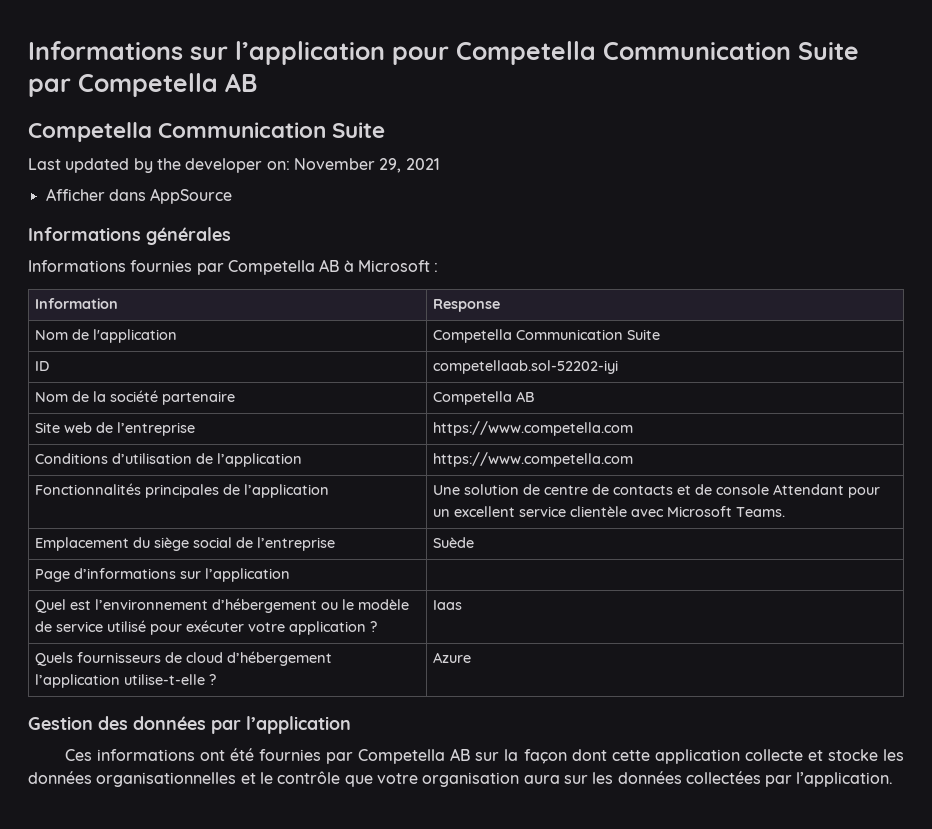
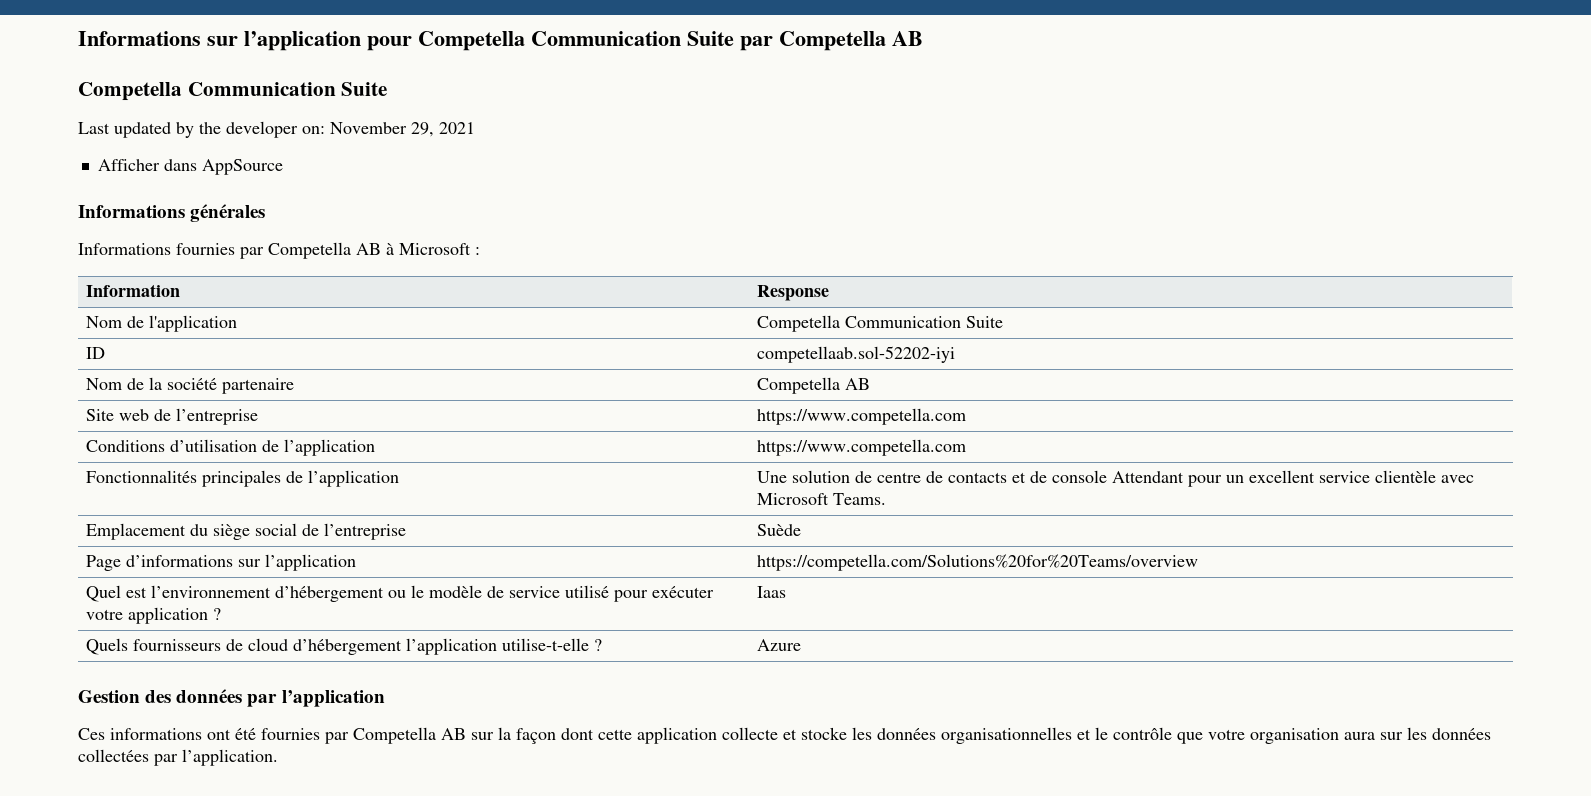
- Page d’informations sur l’application |
+ Page d’informations sur l’application | https://competella.com/Solutions%20for%20Teams/overview

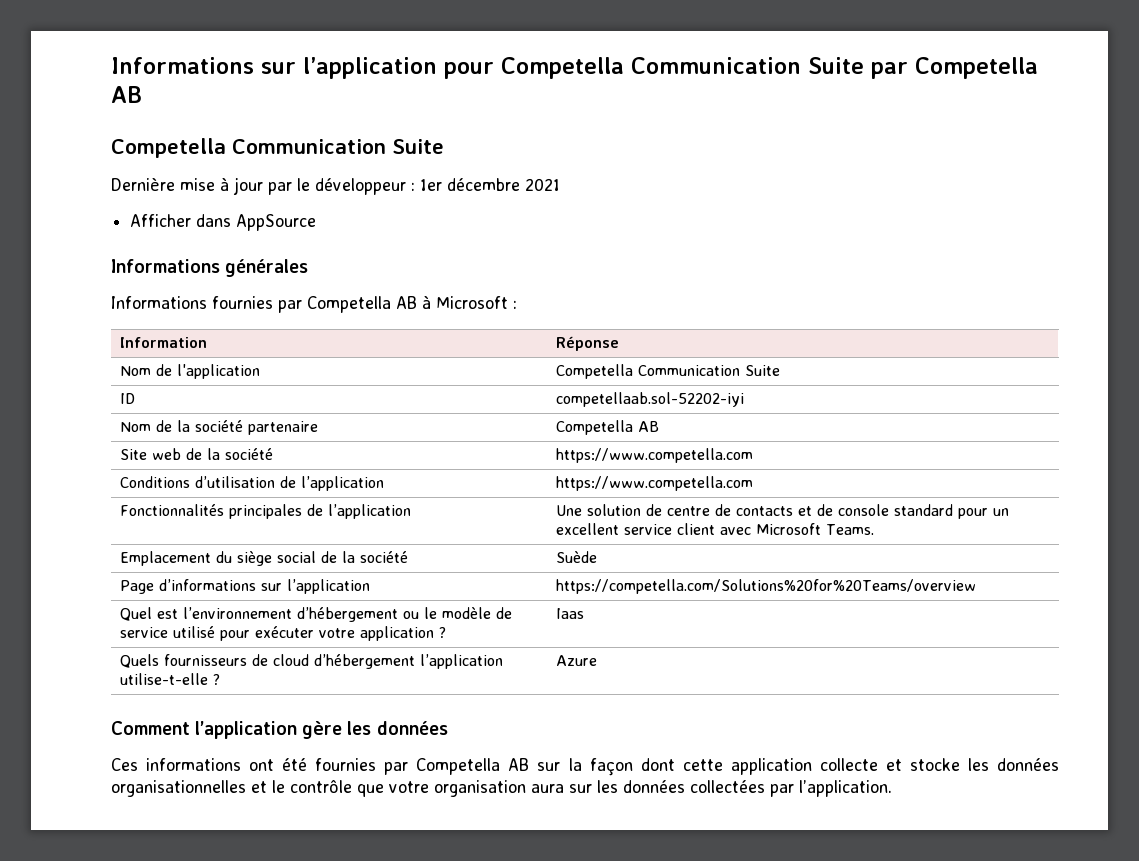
- Last updated by the developer on: November 29, 2021
+ Dernière mise à jour par le développeur : 1er décembre 2021
- Information | Response
+ Information | Réponse
- Site web de l’entreprise | https://www.competella.com
+ Site web de la société | https://www.competella.com
- Fonctionnalités principales de l’application | Une solution de centre de contacts et de console Attendant pour un excellent service clientèle avec Microsoft Teams.
+ Fonctionnalités principales de l’application | Une solution de centre de contacts et de console standard pour un excellent service client avec Microsoft Teams.
- Emplacement du siège social de l’entreprise | Suède
+ Emplacement du siège social de la société | Suède
- Gestion des données par l’application
+ Comment l’application gère les données

